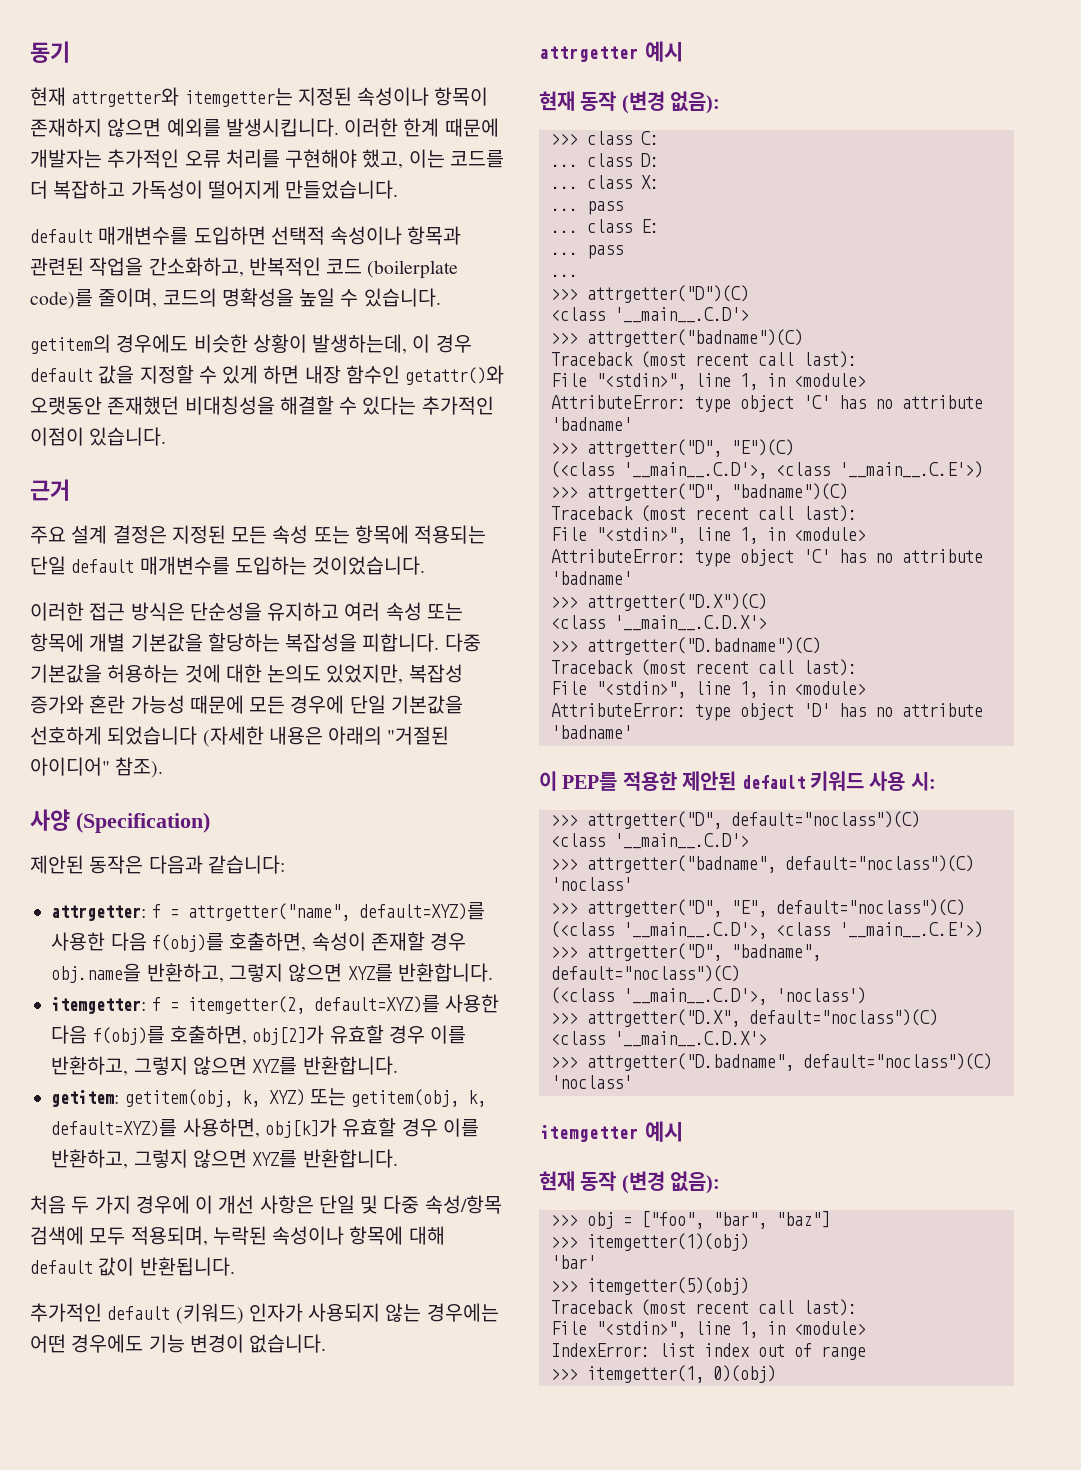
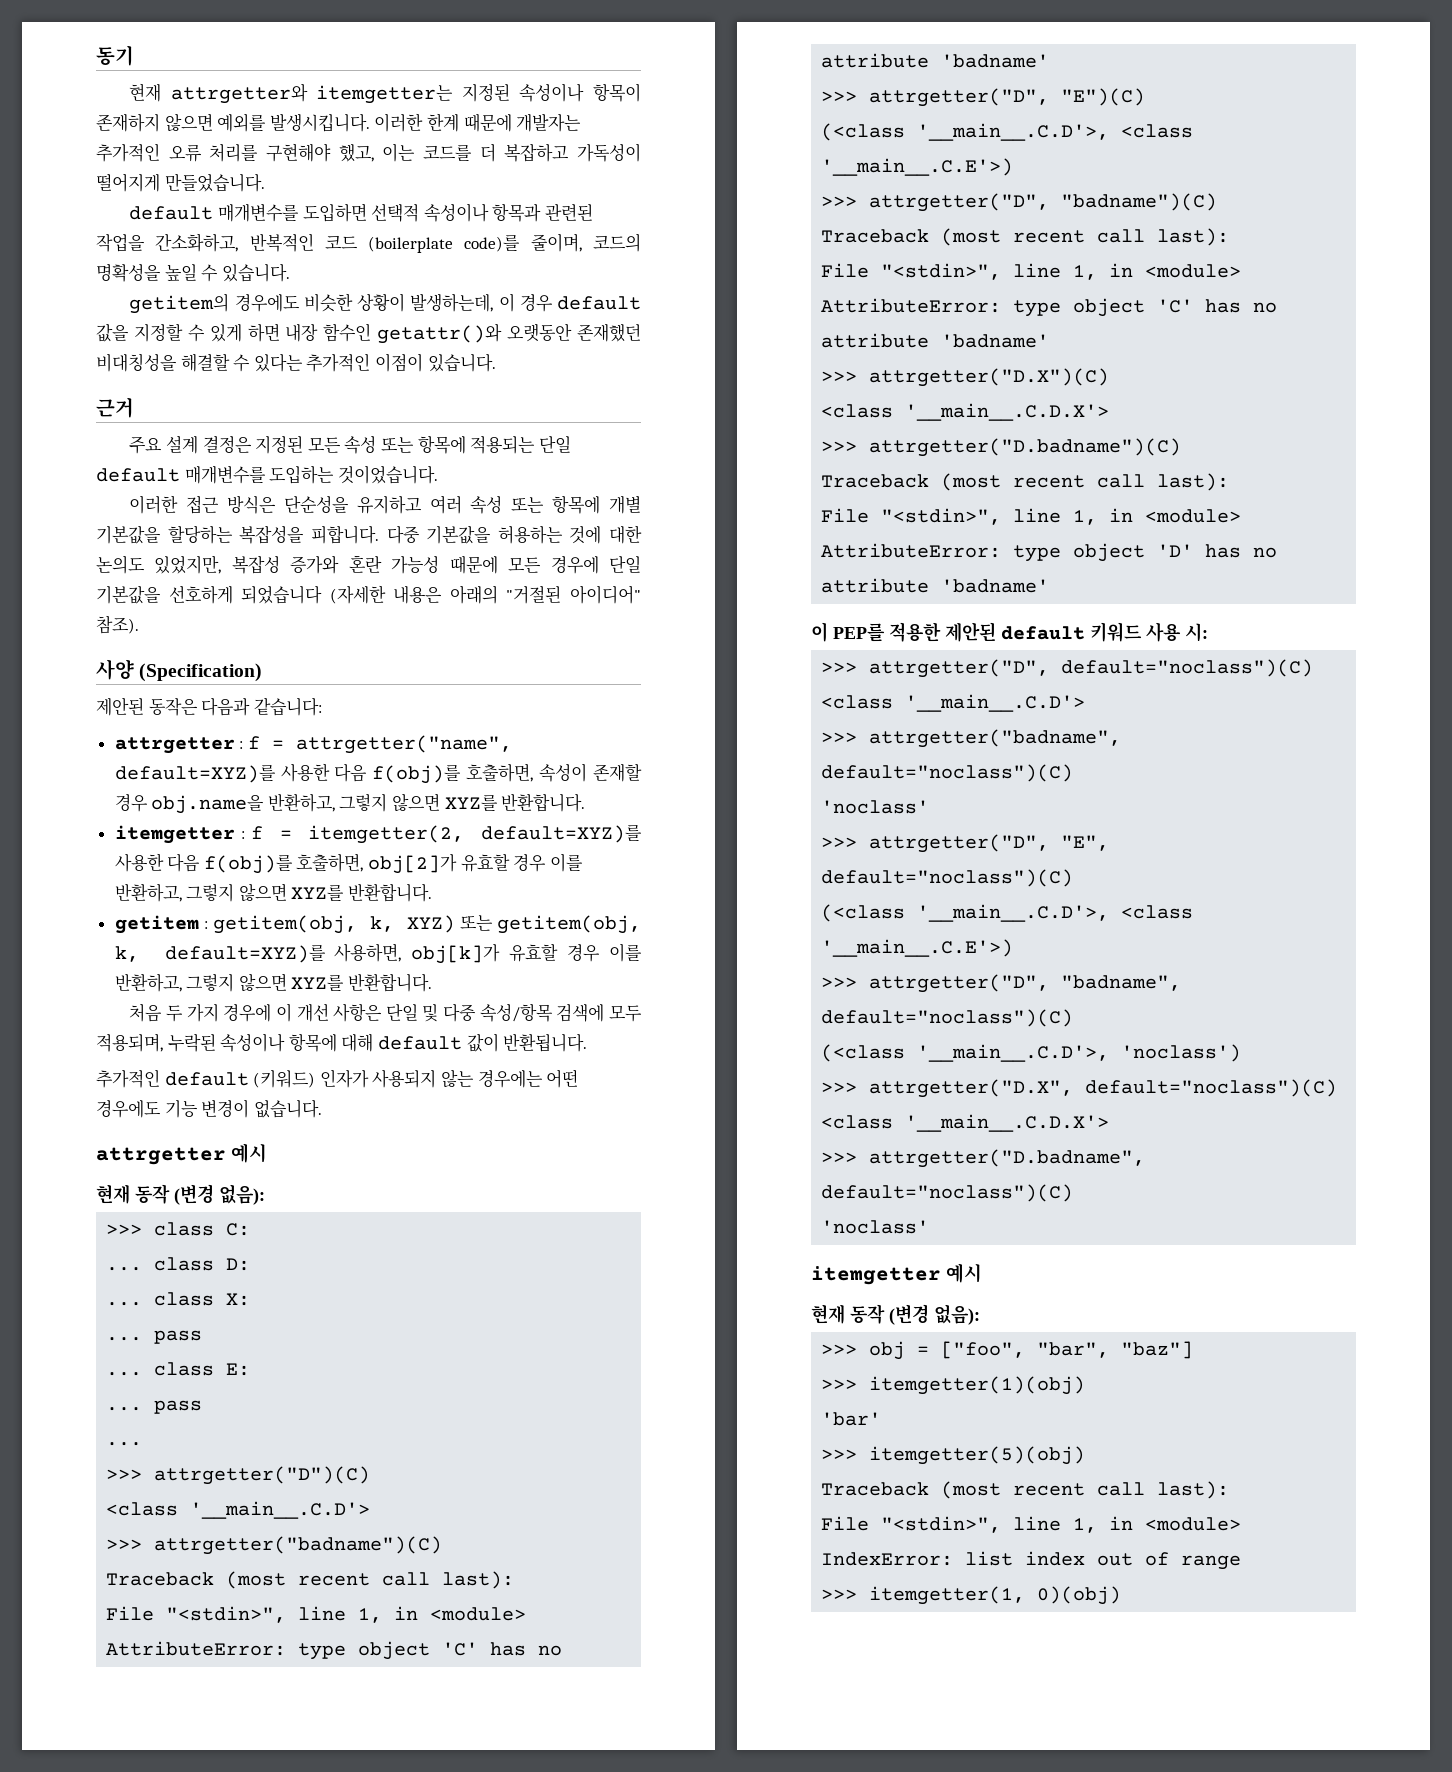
- attrgetter: f = attrgetter("name", default=XYZ)를 사용한 다음 f(obj)를 호출하면, 속성이 존재할 경우 obj.name을 반환하고, 그렇지 않으면 XYZ를 반환합니다.
+ attrgetter : f = attrgetter("name", default=XYZ)를 사용한 다음 f(obj)를 호출하면, 속성이 존재할 경우 obj.name을 반환하고, 그렇지 않으면 XYZ를 반환합니다.
- itemgetter: f = itemgetter(2, default=XYZ)를 사용한 다음 f(obj)를 호출하면, obj[2]가 유효할 경우 이를 반환하고, 그렇지 않으면 XYZ를 반환합니다.
+ itemgetter : f = itemgetter(2, default=XYZ)를 사용한 다음 f(obj)를 호출하면, obj[2]가 유효할 경우 이를 반환하고, 그렇지 않으면 XYZ를 반환합니다.
- getitem: getitem(obj, k, XYZ) 또는 getitem(obj, k, default=XYZ)를 사용하면, obj[k]가 유효할 경우 이를 반환하고, 그렇지 않으면 XYZ를 반환합니다.
+ getitem : getitem(obj, k, XYZ) 또는 getitem(obj, k, default=XYZ)를 사용하면, obj[k]가 유효할 경우 이를 반환하고, 그렇지 않으면 XYZ를 반환합니다.

